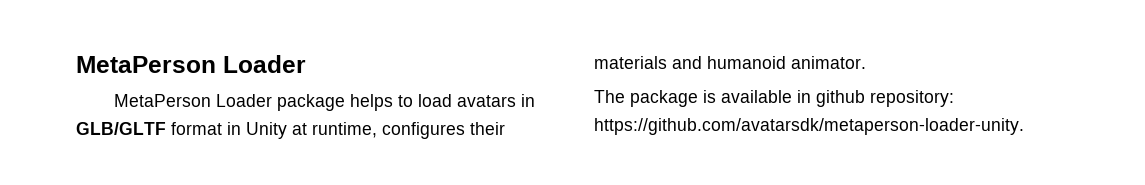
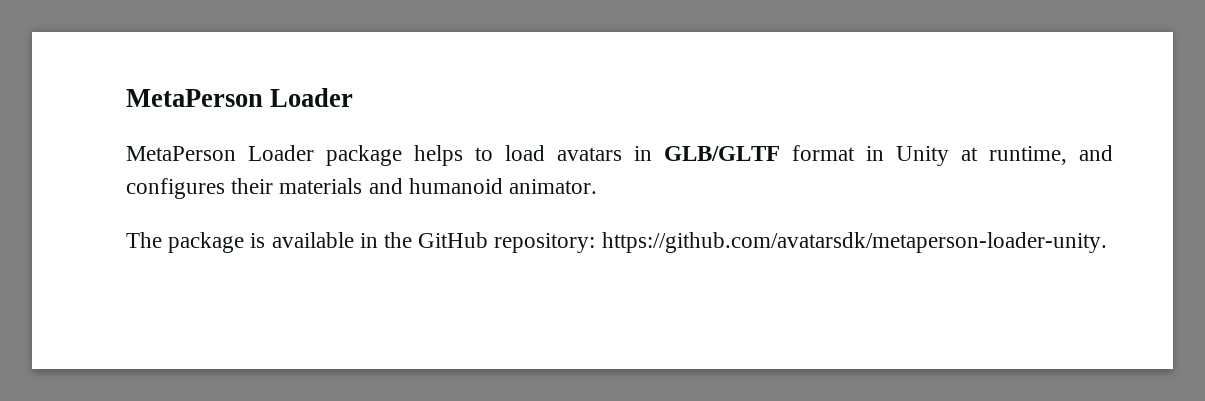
- MetaPerson Loader package helps to load avatars in GLB/GLTF format in Unity at runtime, configures their materials and humanoid animator.
+ MetaPerson Loader package helps to load avatars in GLB/GLTF format in Unity at runtime, and configures their materials and humanoid animator.
- The package is available in github repository: https://github.com/avatarsdk/metaperson-loader-unity.
+ The package is available in the GitHub repository: https://github.com/avatarsdk/metaperson-loader-unity.

